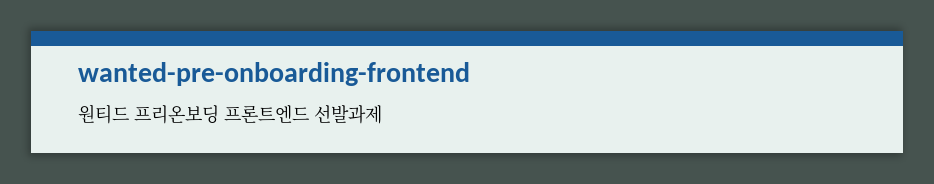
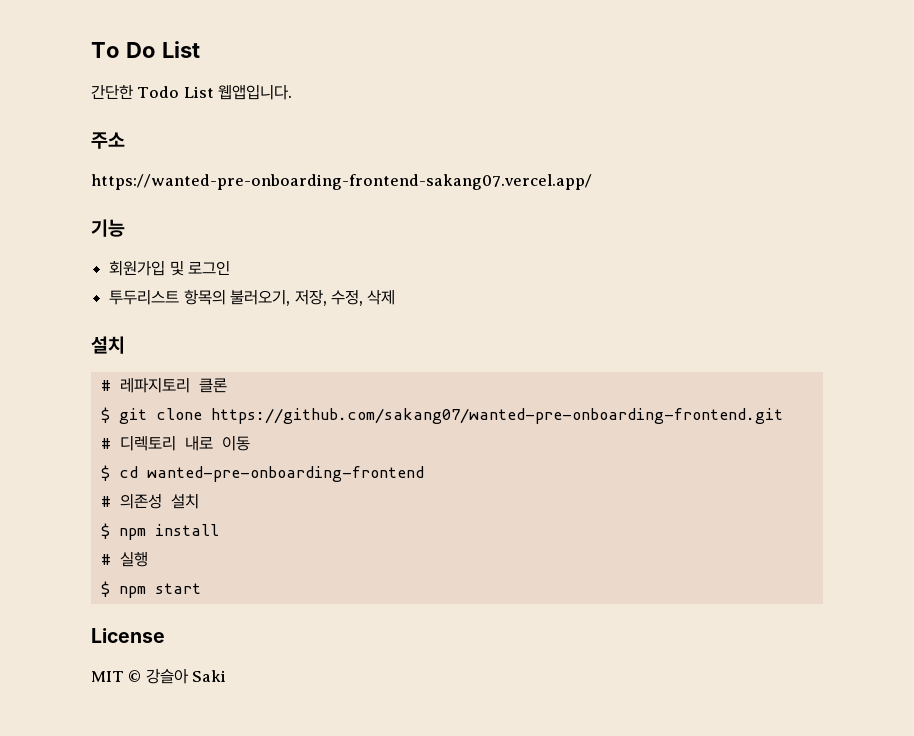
- wanted-pre-onboarding-frontend
- 원티드 프리온보딩 프론트엔드 선발과제
+ To Do List
+ 간단한 Todo List 웹앱입니다.
+ 주소
+ https://wanted-pre-onboarding-frontend-sakang07.vercel.app/
+ 기능
+ 회원가입 및 로그인
+ 투두리스트 항목의 불러오기, 저장, 수정, 삭제
+ 설치
+ # 레파지토리 클론
+ $ git clone https://github.com/sakang07/wanted-pre-onboarding-frontend.git
+ # 디렉토리 내로 이동
+ $ cd wanted-pre-onboarding-frontend
+ # 의존성 설치
+ $ npm install
+ # 실행
+ $ npm start
+ License
+ MIT © 강슬아 Saki

